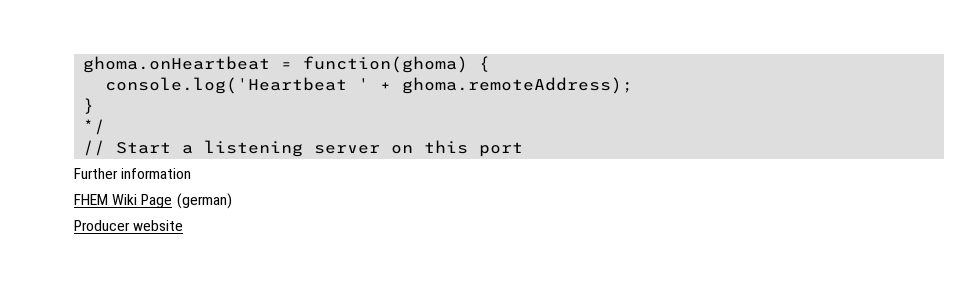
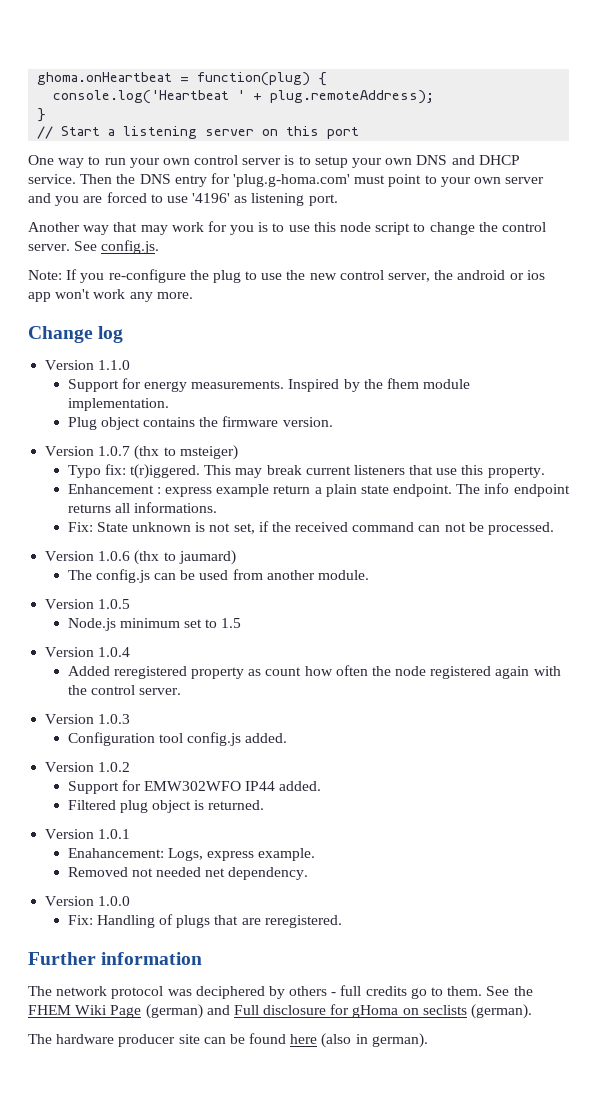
- ghoma.onHeartbeat = function(ghoma) {
+ ghoma.onHeartbeat = function(plug) {
- console.log('Heartbeat ' + ghoma.remoteAddress);
+ console.log('Heartbeat ' + plug.remoteAddress);
- */
+ One way to run your own control server is to setup your own DNS and DHCP service. Then the DNS entry for 'plug.g-homa.com' must point to your own server and you are forced to use '4196' as listening port.
+ Another way that may work for you is to use this node script to change the control server. See config.js.
+ Note: If you re-configure the plug to use the new control server, the android or ios app won't work any more.
+ Change log
+ Version 1.1.0
+ Support for energy measurements. Inspired by the fhem module implementation.
+ Plug object contains the firmware version.
+ Version 1.0.7 (thx to msteiger)
+ Typo fix: t(r)iggered. This may break current listeners that use this property.
+ Enhancement : express example return a plain state endpoint. The info endpoint returns all informations.
+ Fix: State unknown is not set, if the received command can not be processed.
+ Version 1.0.6 (thx to jaumard)
+ The config.js can be used from another module.
+ Version 1.0.5
+ Node.js minimum set to 1.5
+ Version 1.0.4
+ Added reregistered property as count how often the node registered again with the control server.
+ Version 1.0.3
+ Configuration tool config.js added.
+ Version 1.0.2
+ Support for EMW302WFO IP44 added.
+ Filtered plug object is returned.
+ Version 1.0.1
+ Enahancement: Logs, express example.
+ Removed not needed net dependency.
+ Version 1.0.0
+ Fix: Handling of plugs that are reregistered.
  Further information
- FHEM Wiki Page (german)
- Producer website
+ The network protocol was deciphered by others - full credits go to them. See the FHEM Wiki Page (german) and Full disclosure for gHoma on seclists (german).
+ The hardware producer site can be found here (also in german).

